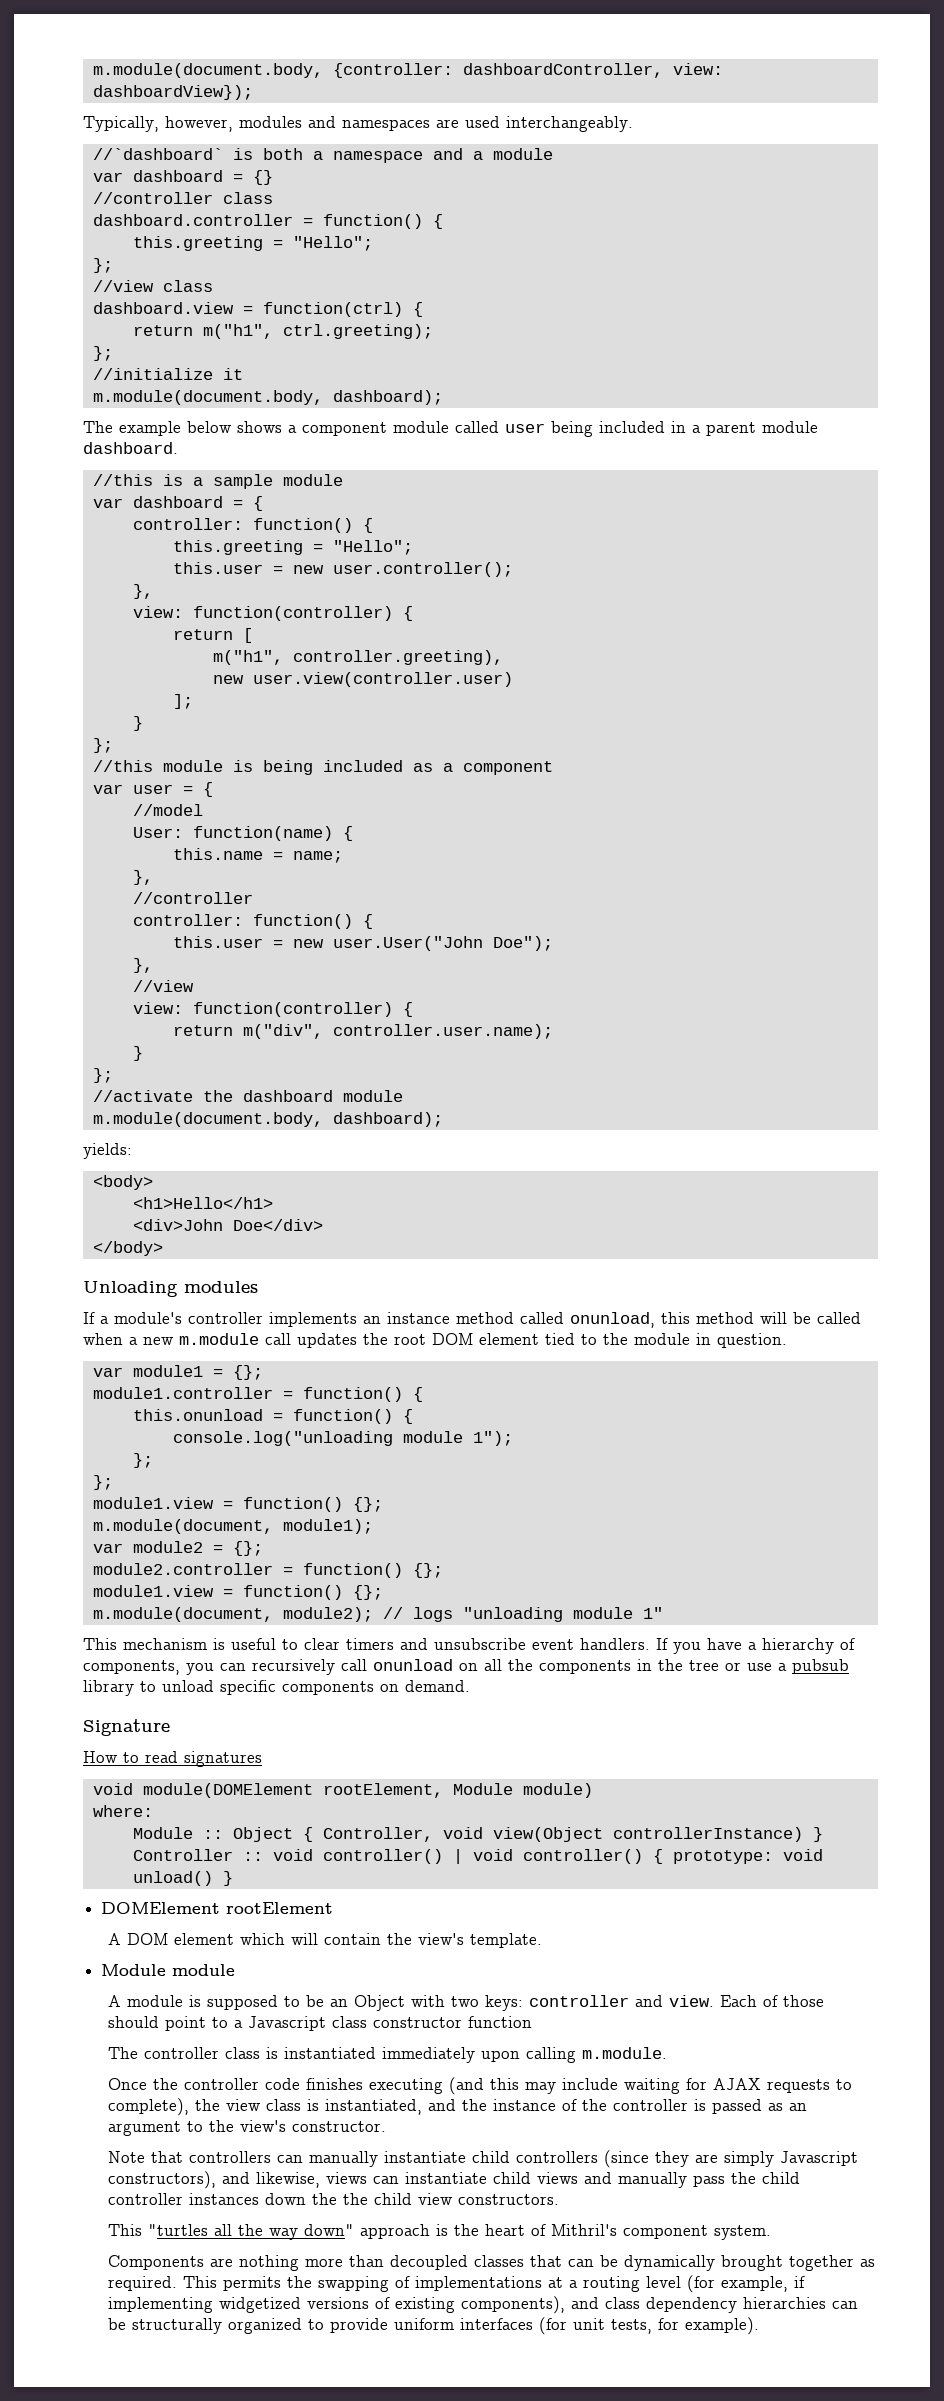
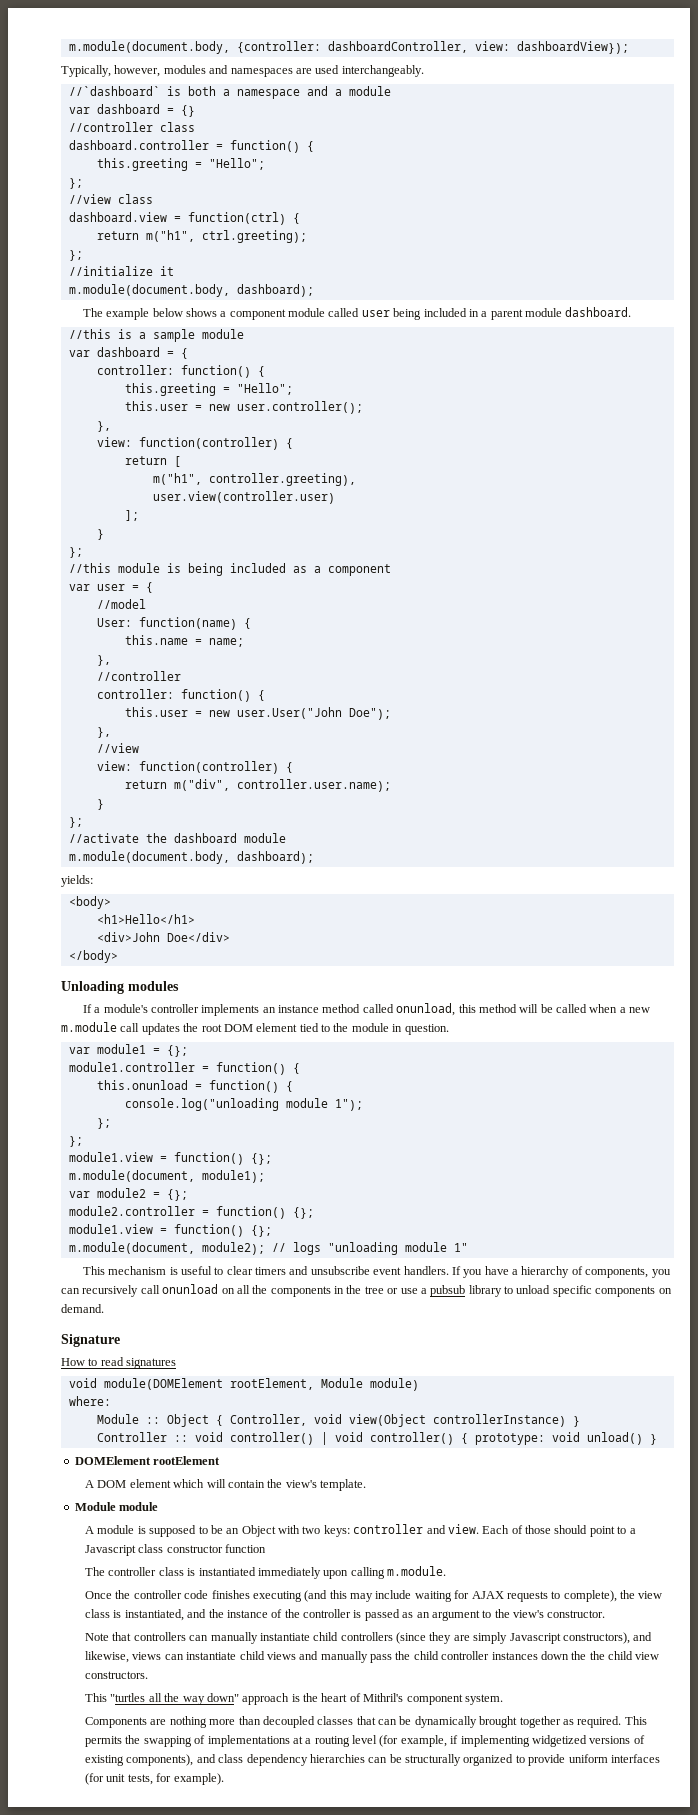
- new user.view(controller.user)
+ user.view(controller.user)

